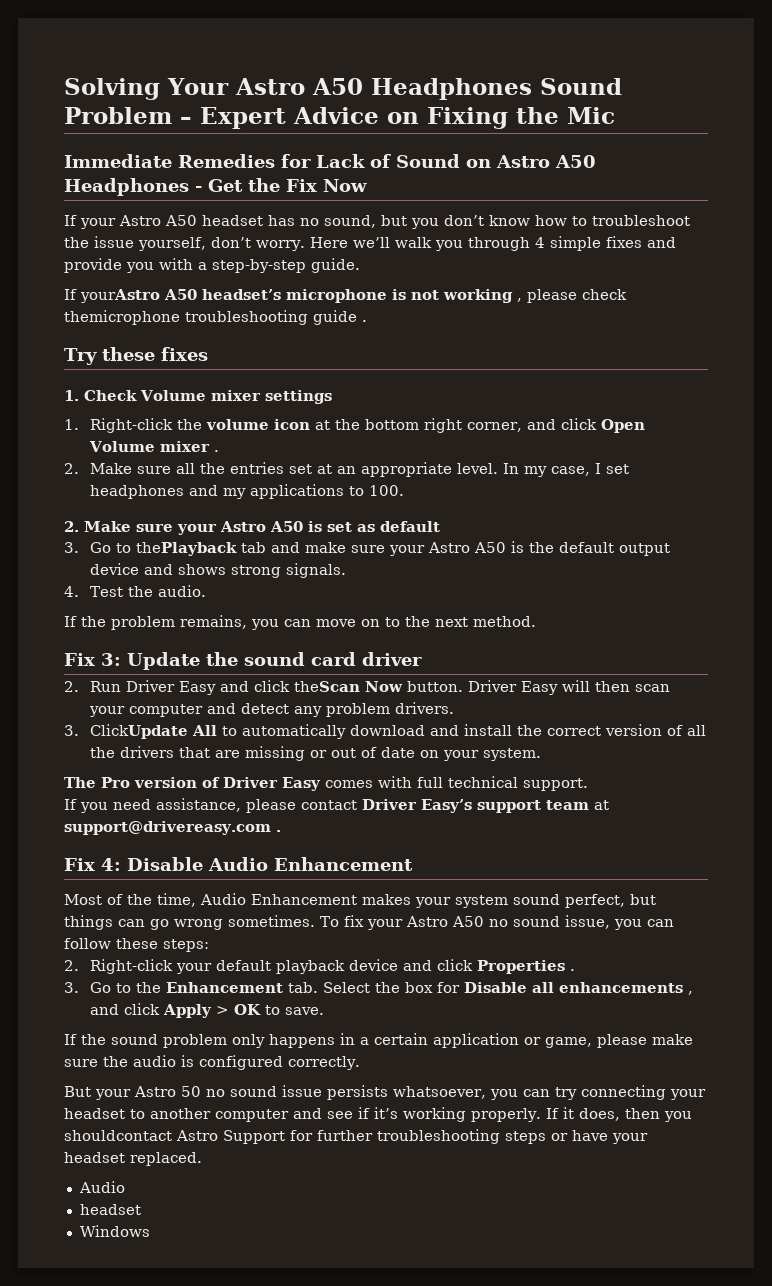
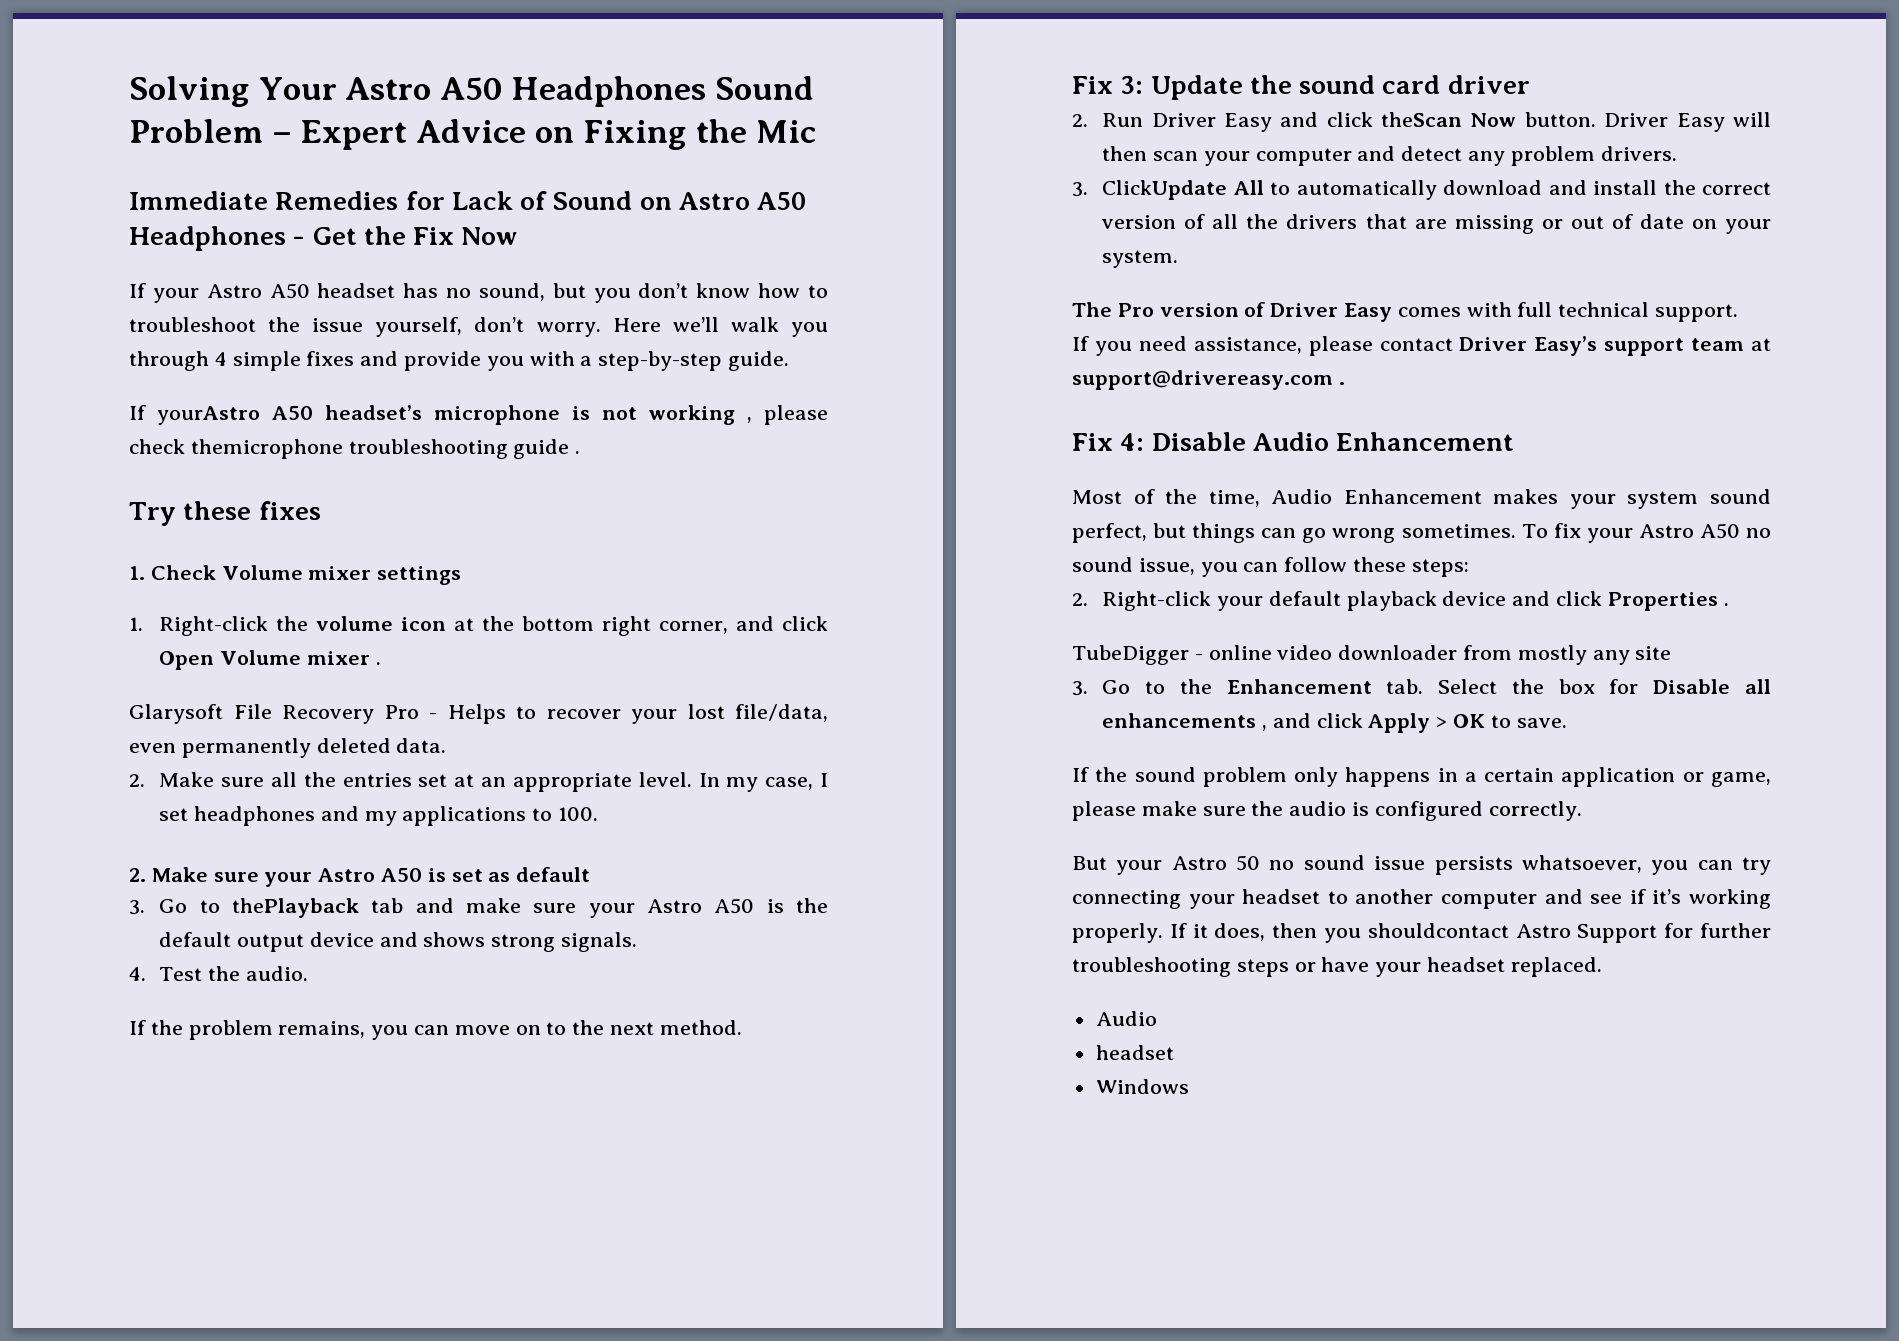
+ Glarysoft File Recovery Pro - Helps to recover your lost file/data, even permanently deleted data.
+ TubeDigger - online video downloader from mostly any site

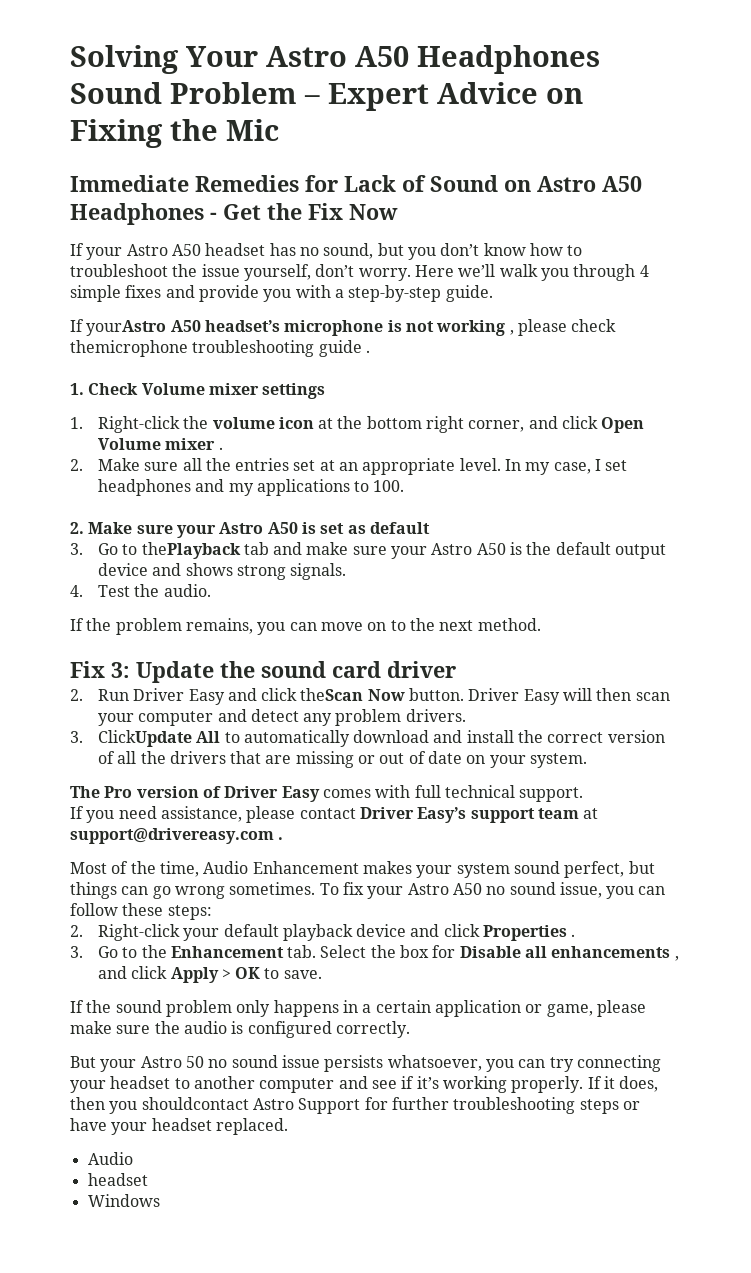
- Try these fixes
- Glarysoft File Recovery Pro - Helps to recover your lost file/data, even permanently deleted data.
- Fix 4: Disable Audio Enhancement
- TubeDigger - online video downloader from mostly any site

